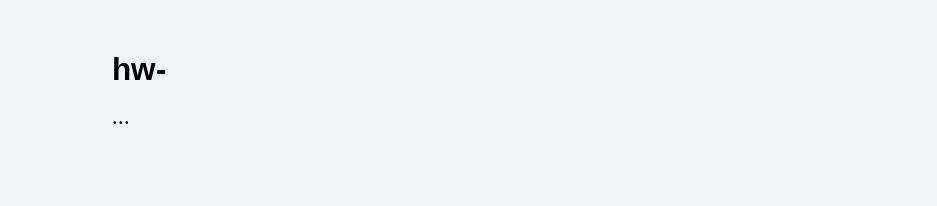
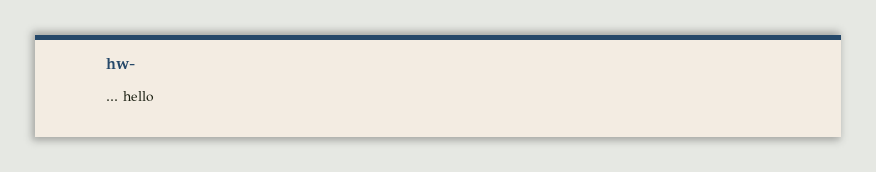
- ...
+ ... hello

